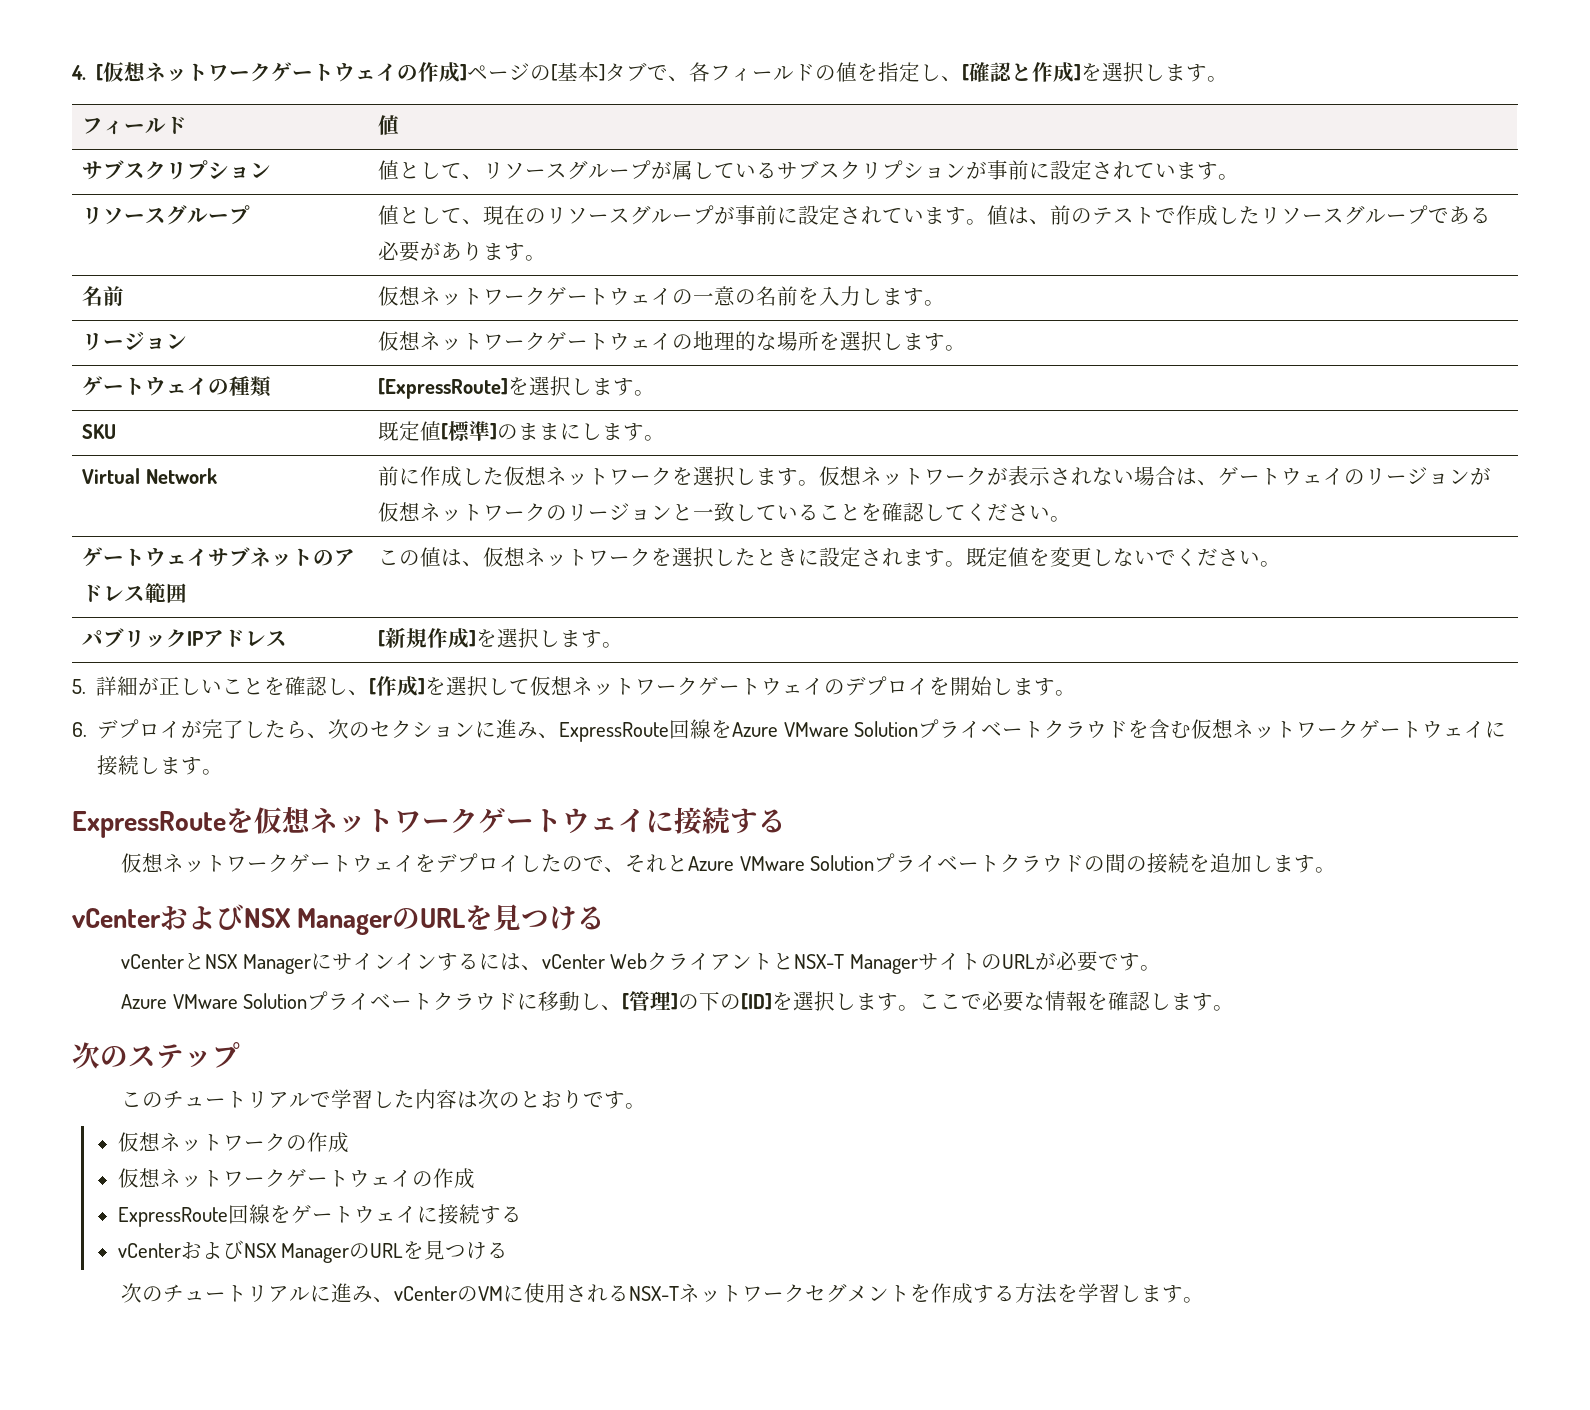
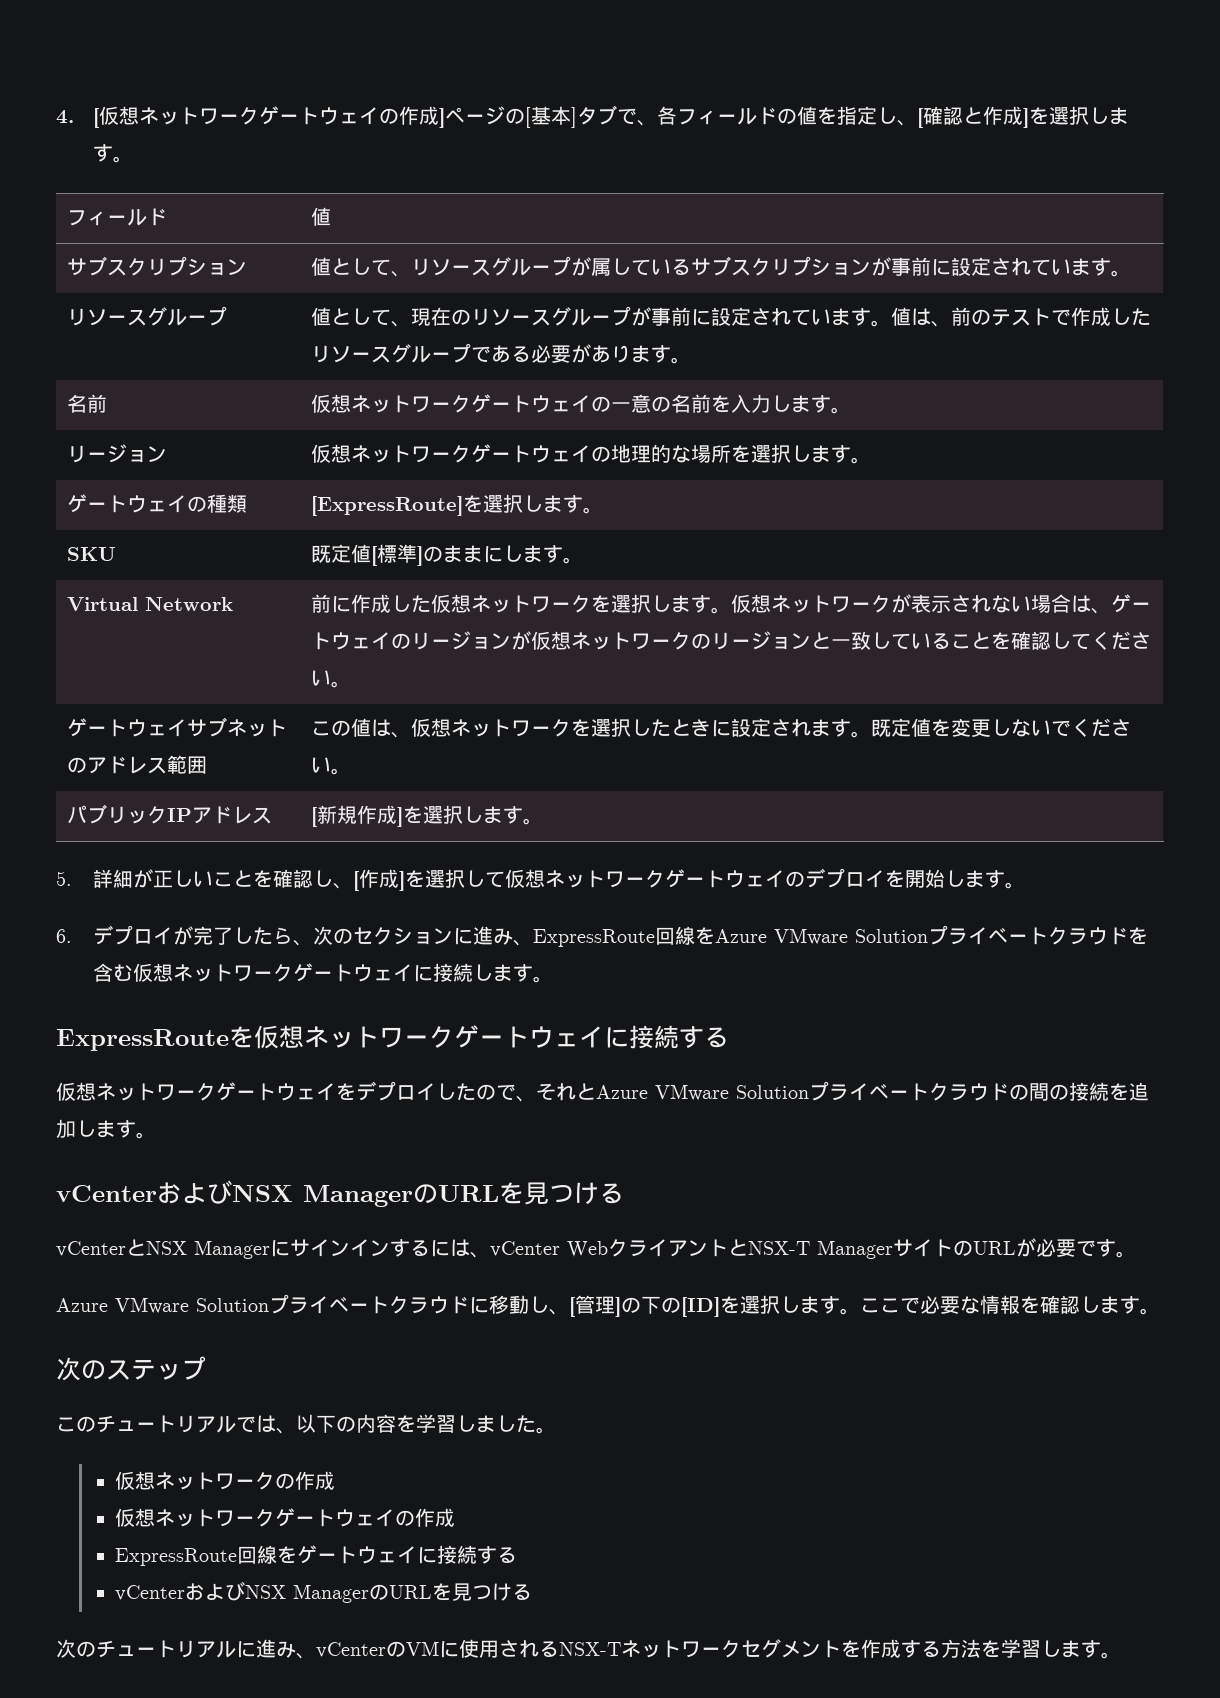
- このチュートリアルで学習した内容は次のとおりです。
+ このチュートリアルでは、以下の内容を学習しました。

